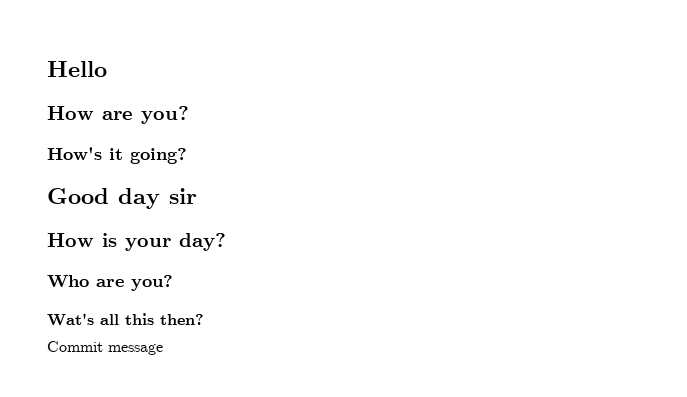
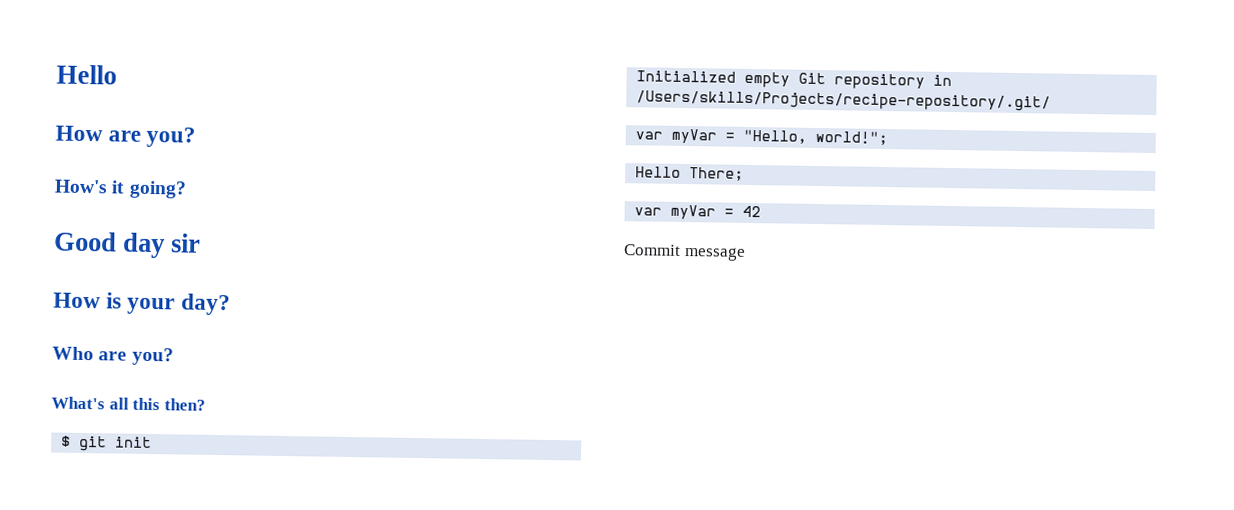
- Wat's all this then?
+ What's all this then?
+ $ git init
+ Initialized empty Git repository in /Users/skills/Projects/recipe-repository/.git/
+ var myVar = "Hello, world!";
+ Hello There;
+ var myVar = 42

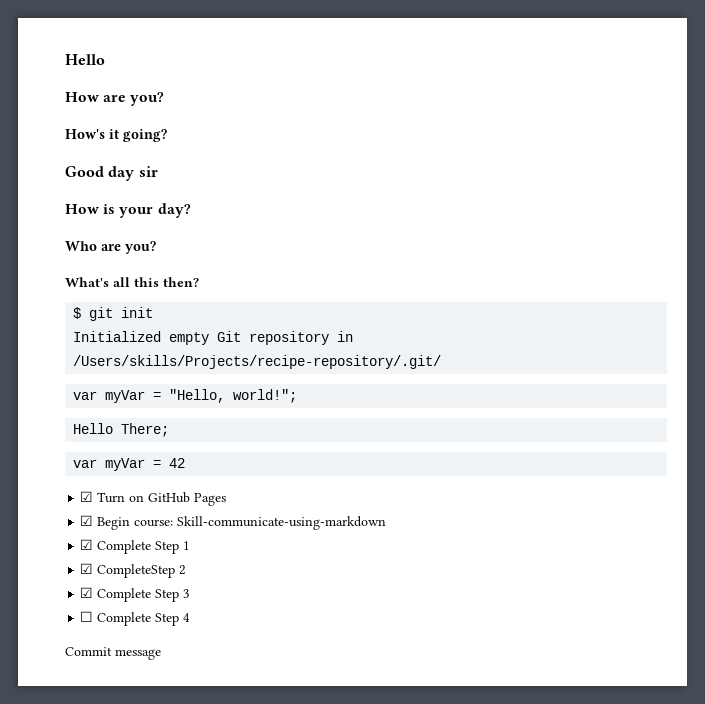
+ ☑ Turn on GitHub Pages
+ ☑ Begin course: Skill-communicate-using-markdown
+ ☑ Complete Step 1
+ ☑ CompleteStep 2
+ ☑ Complete Step 3
+ ☐ Complete Step 4

